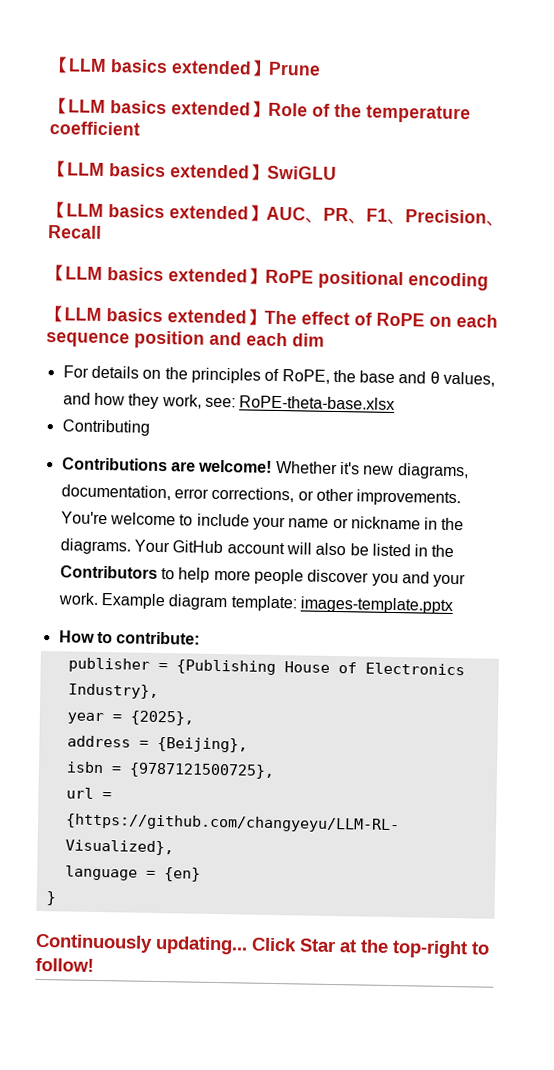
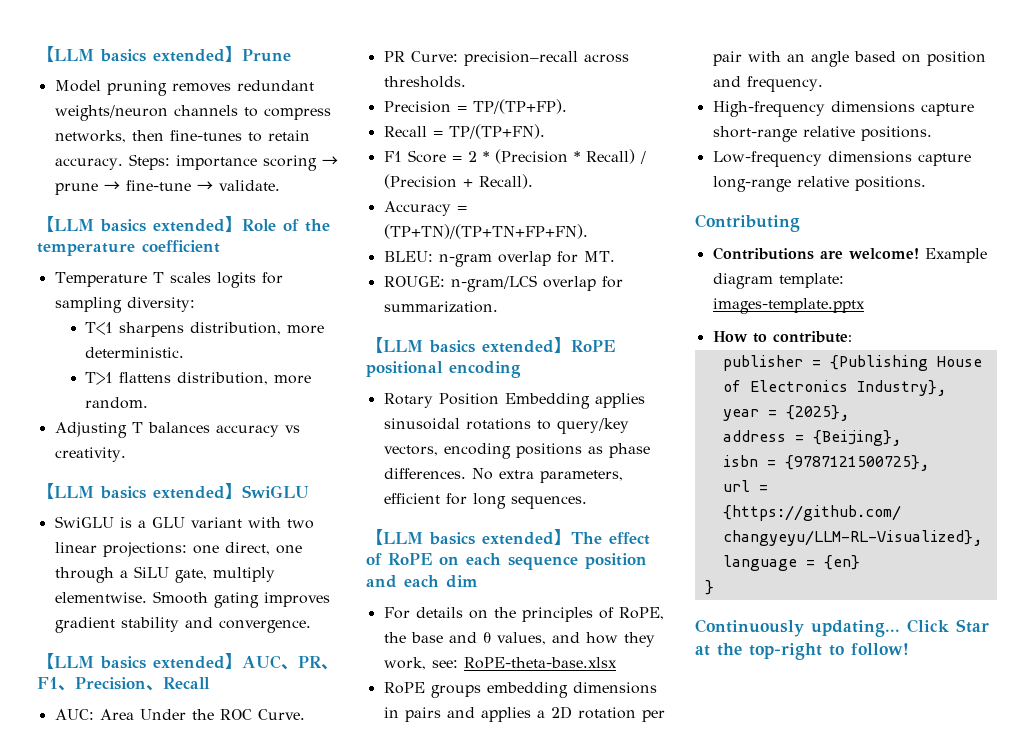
+ Model pruning removes redundant weights/neuron channels to compress networks, then fine-tunes to retain accuracy. Steps: importance scoring → prune → fine-tune → validate.
+ Temperature T scales logits for sampling diversity:
+ T<1 sharpens distribution, more deterministic.
+ T>1 flattens distribution, more random.
+ Adjusting T balances accuracy vs creativity.
+ SwiGLU is a GLU variant with two linear projections: one direct, one through a SiLU gate, multiply elementwise. Smooth gating improves gradient stability and convergence.
+ AUC: Area Under the ROC Curve.
+ PR Curve: precision–recall across thresholds.
+ Precision = TP/(TP+FP).
+ Recall = TP/(TP+FN).
+ F1 Score = 2 * (Precision * Recall) / (Precision + Recall).
+ Accuracy = (TP+TN)/(TP+TN+FP+FN).
+ BLEU: n-gram overlap for MT.
+ ROUGE: n-gram/LCS overlap for summarization.
+ Rotary Position Embedding applies sinusoidal rotations to query/key vectors, encoding positions as phase differences. No extra parameters, efficient for long sequences.
+ RoPE groups embedding dimensions in pairs and applies a 2D rotation per pair with an angle based on position and frequency.
+ High-frequency dimensions capture short-range relative positions.
+ Low-frequency dimensions capture long-range relative positions.
  Contributing
- Contributions are welcome! Whether it's new diagrams, documentation, error corrections, or other improvements. You're welcome to include your name or nickname in the diagrams. Your GitHub account will also be listed in the Contributors to help more people discover you and your work.
+ Contributions are welcome!

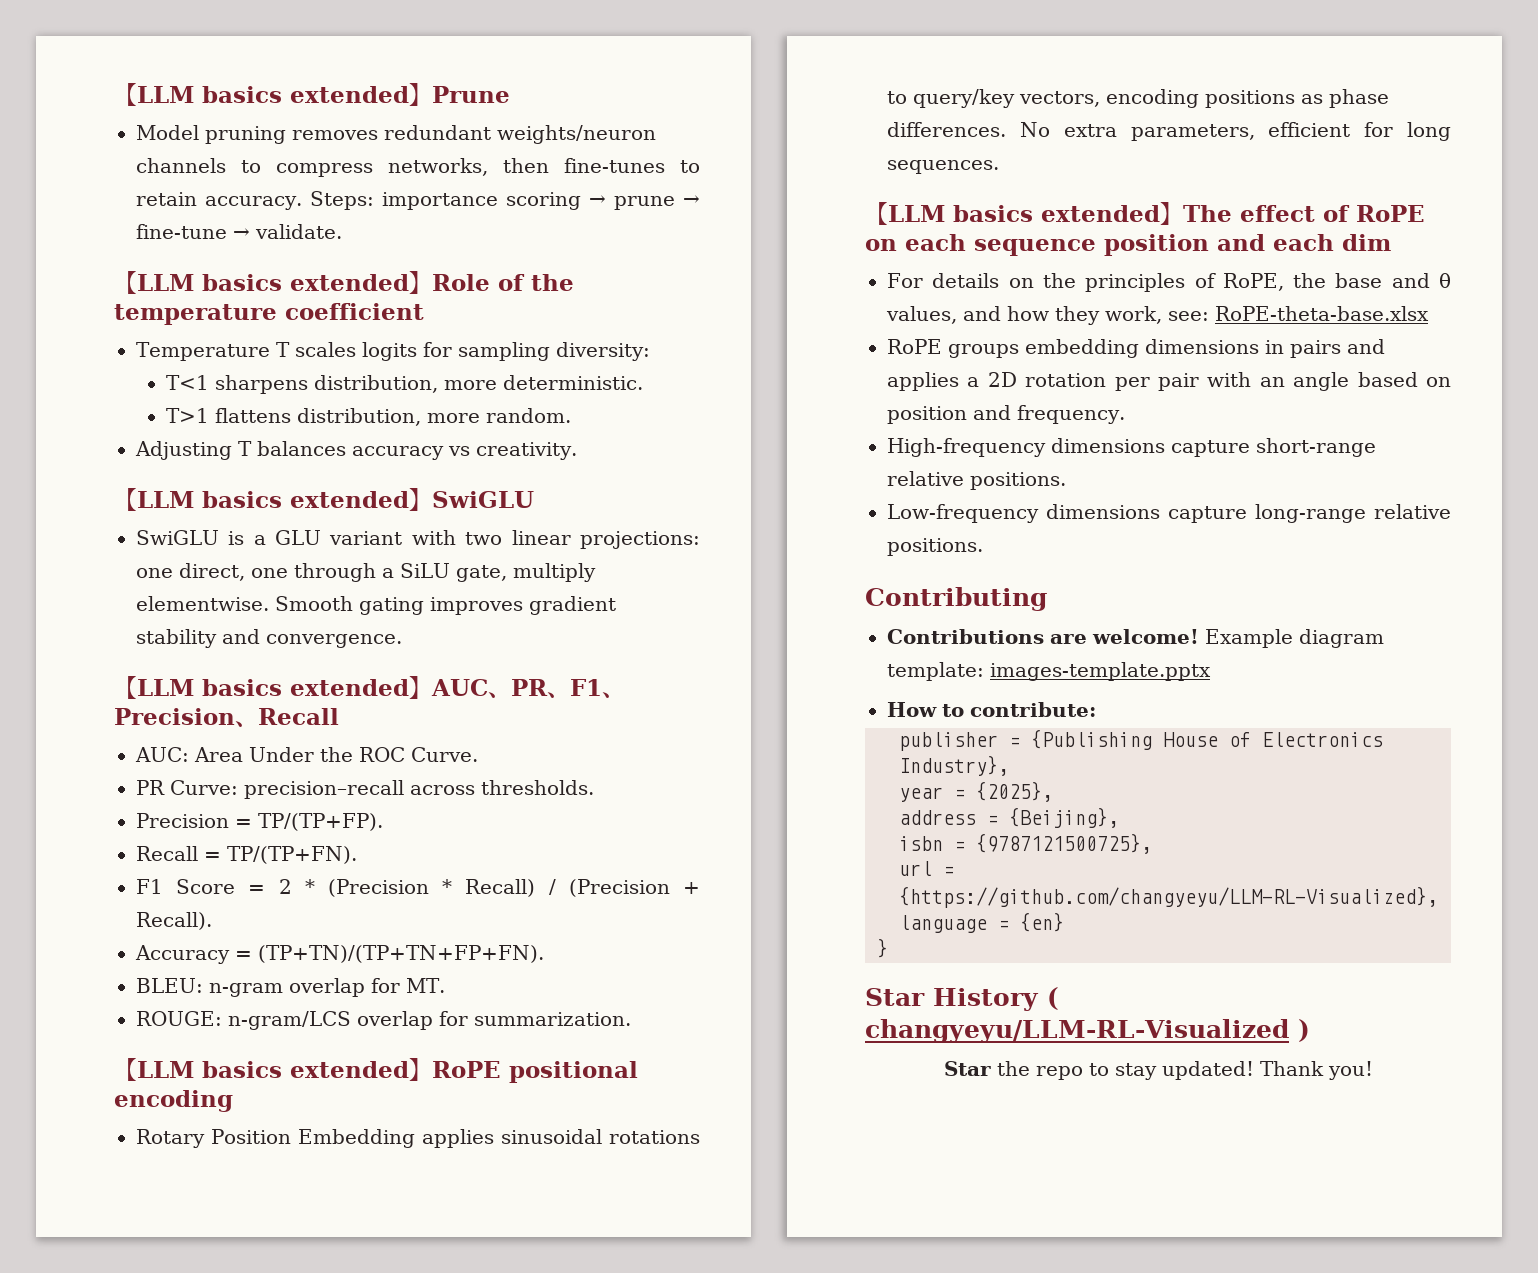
- Continuously updating... Click Star at the top-right to follow!
+ Star History ( changyeyu/LLM-RL-Visualized )
+ Star the repo to stay updated! Thank you!

